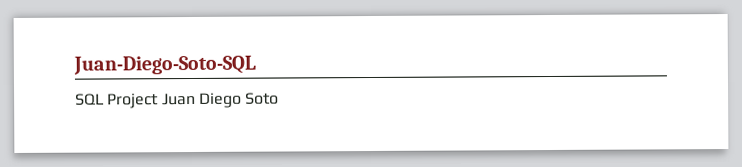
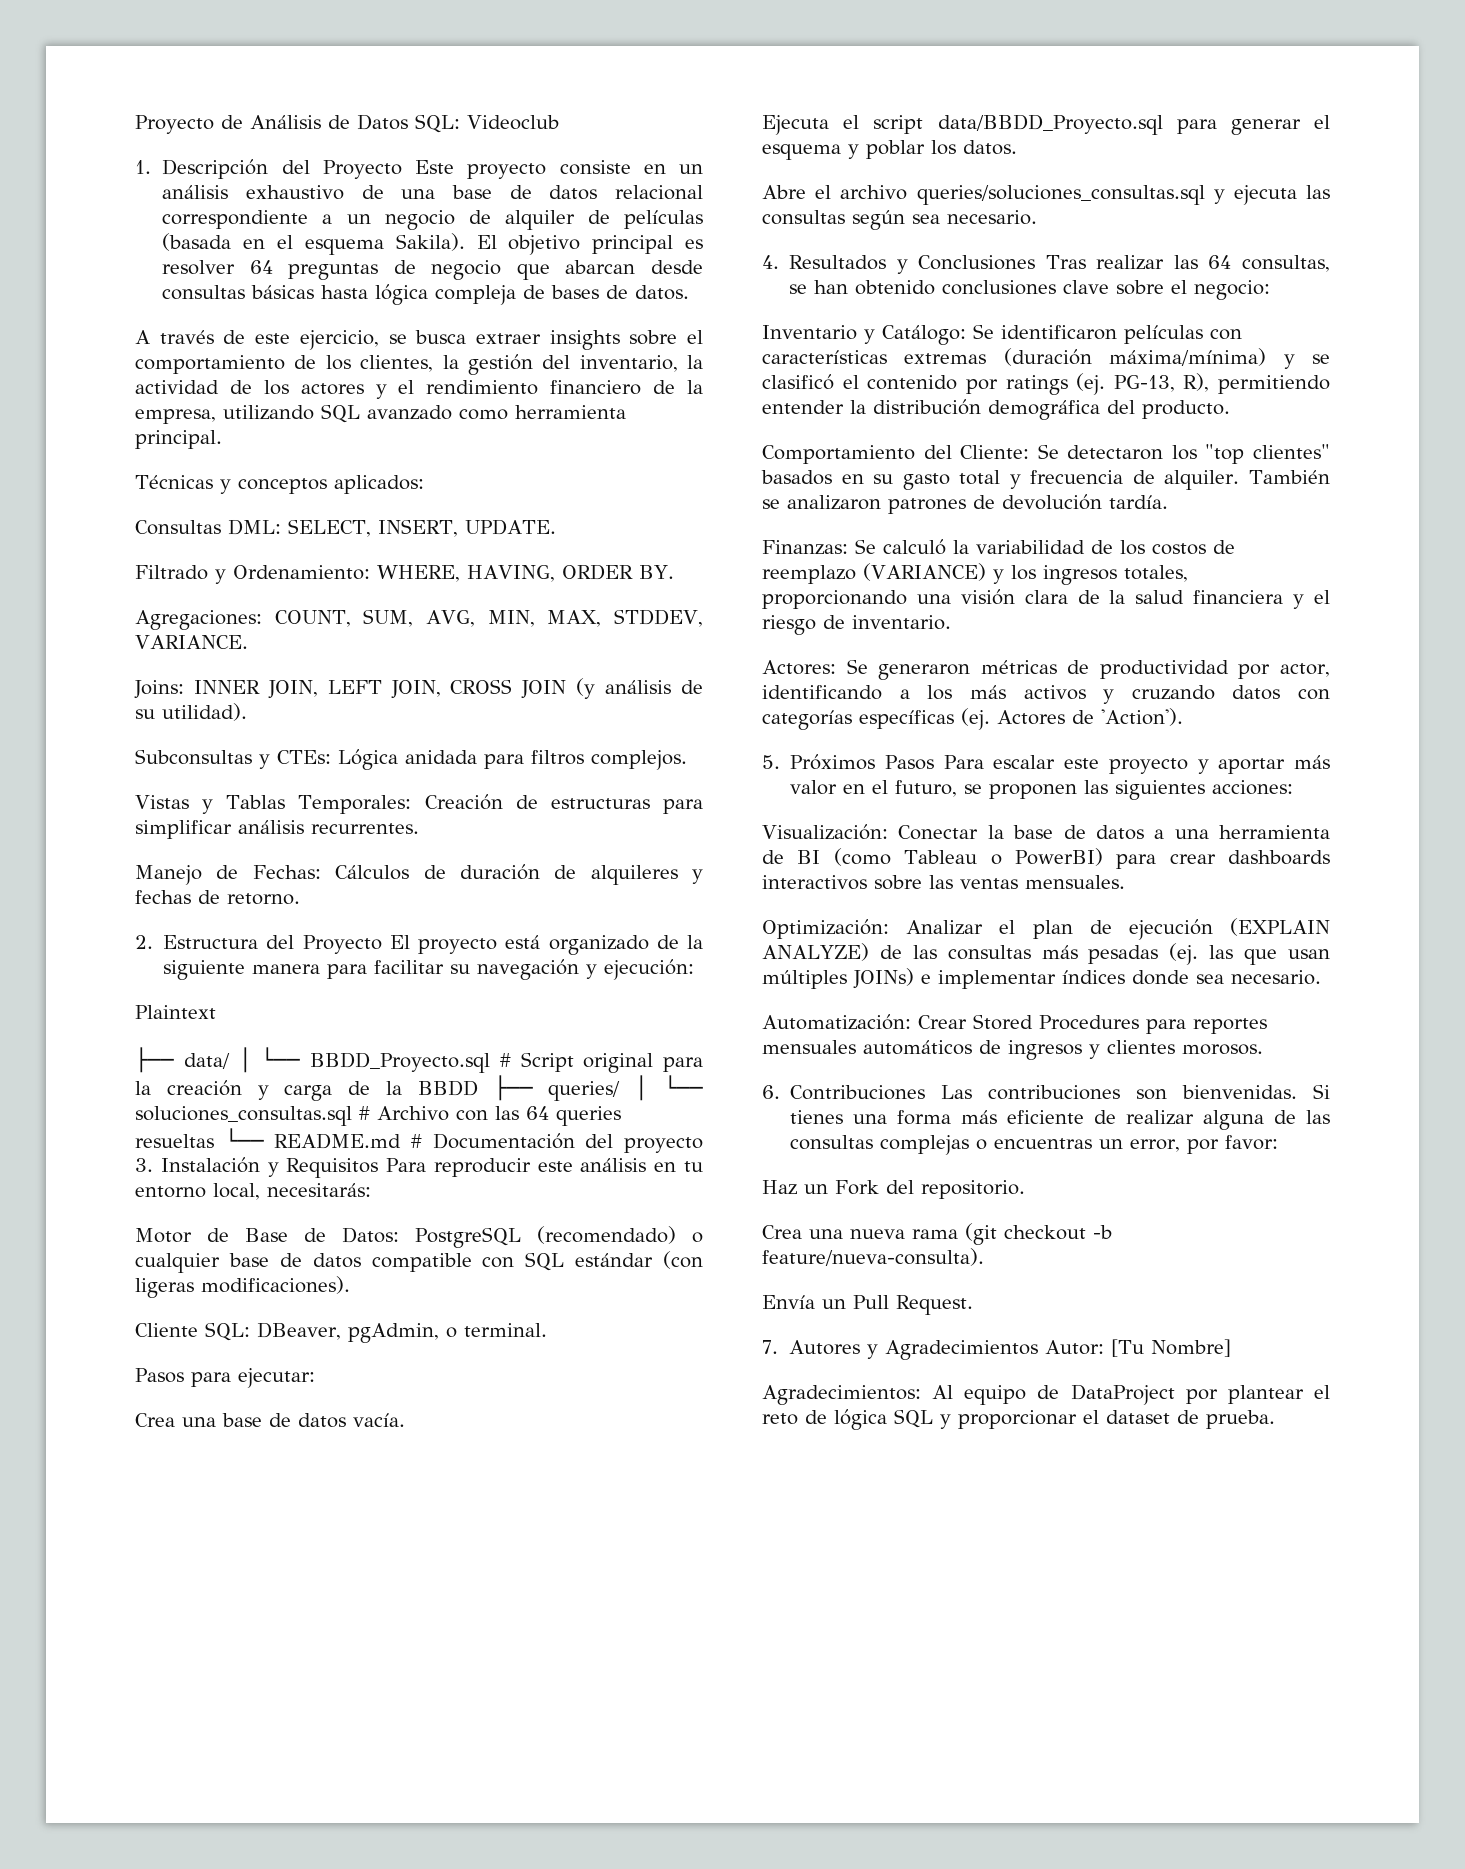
- Juan-Diego-Soto-SQL
- SQL Project Juan Diego Soto
+ Proyecto de Análisis de Datos SQL: Videoclub
+ 1. Descripción del Proyecto Este proyecto consiste en un análisis exhaustivo de una base de datos relacional correspondiente a un negocio de alquiler de películas (basada en el esquema Sakila). El objetivo principal es resolver 64 preguntas de negocio que abarcan desde consultas básicas hasta lógica compleja de bases de datos.
+ A través de este ejercicio, se busca extraer insights sobre el comportamiento de los clientes, la gestión del inventario, la actividad de los actores y el rendimiento financiero de la empresa, utilizando SQL avanzado como herramienta principal.
+ Técnicas y conceptos aplicados:
+ Consultas DML: SELECT, INSERT, UPDATE.
+ Filtrado y Ordenamiento: WHERE, HAVING, ORDER BY.
+ Agregaciones: COUNT, SUM, AVG, MIN, MAX, STDDEV, VARIANCE.
+ Joins: INNER JOIN, LEFT JOIN, CROSS JOIN (y análisis de su utilidad).
+ Subconsultas y CTEs: Lógica anidada para filtros complejos.
+ Vistas y Tablas Temporales: Creación de estructuras para simplificar análisis recurrentes.
+ Manejo de Fechas: Cálculos de duración de alquileres y fechas de retorno.
+ 2. Estructura del Proyecto El proyecto está organizado de la siguiente manera para facilitar su navegación y ejecución:
+ Plaintext
+ ├── data/ │ └── BBDD_Proyecto.sql # Script original para la creación y carga de la BBDD ├── queries/ │ └── soluciones_consultas.sql # Archivo con las 64 queries resueltas └── README.md # Documentación del proyecto 3. Instalación y Requisitos Para reproducir este análisis en tu entorno local, necesitarás:
+ Motor de Base de Datos: PostgreSQL (recomendado) o cualquier base de datos compatible con SQL estándar (con ligeras modificaciones).
+ Cliente SQL: DBeaver, pgAdmin, o terminal.
+ Pasos para ejecutar:
+ Crea una base de datos vacía.
+ Ejecuta el script data/BBDD_Proyecto.sql para generar el esquema y poblar los datos.
+ Abre el archivo queries/soluciones_consultas.sql y ejecuta las consultas según sea necesario.
+ 4. Resultados y Conclusiones Tras realizar las 64 consultas, se han obtenido conclusiones clave sobre el negocio:
+ Inventario y Catálogo: Se identificaron películas con características extremas (duración máxima/mínima) y se clasificó el contenido por ratings (ej. PG-13, R), permitiendo entender la distribución demográfica del producto.
+ Comportamiento del Cliente: Se detectaron los "top clientes" basados en su gasto total y frecuencia de alquiler. También se analizaron patrones de devolución tardía.
+ Finanzas: Se calculó la variabilidad de los costos de reemplazo (VARIANCE) y los ingresos totales, proporcionando una visión clara de la salud financiera y el riesgo de inventario.
+ Actores: Se generaron métricas de productividad por actor, identificando a los más activos y cruzando datos con categorías específicas (ej. Actores de 'Action').
+ 5. Próximos Pasos Para escalar este proyecto y aportar más valor en el futuro, se proponen las siguientes acciones:
+ Visualización: Conectar la base de datos a una herramienta de BI (como Tableau o PowerBI) para crear dashboards interactivos sobre las ventas mensuales.
+ Optimización: Analizar el plan de ejecución (EXPLAIN ANALYZE) de las consultas más pesadas (ej. las que usan múltiples JOINs) e implementar índices donde sea necesario.
+ Automatización: Crear Stored Procedures para reportes mensuales automáticos de ingresos y clientes morosos.
+ 6. Contribuciones Las contribuciones son bienvenidas. Si tienes una forma más eficiente de realizar alguna de las consultas complejas o encuentras un error, por favor:
+ Haz un Fork del repositorio.
+ Crea una nueva rama (git checkout -b feature/nueva-consulta).
+ Envía un Pull Request.
+ 7. Autores y Agradecimientos Autor: [Tu Nombre]
+ Agradecimientos: Al equipo de DataProject por plantear el reto de lógica SQL y proporcionar el dataset de prueba.

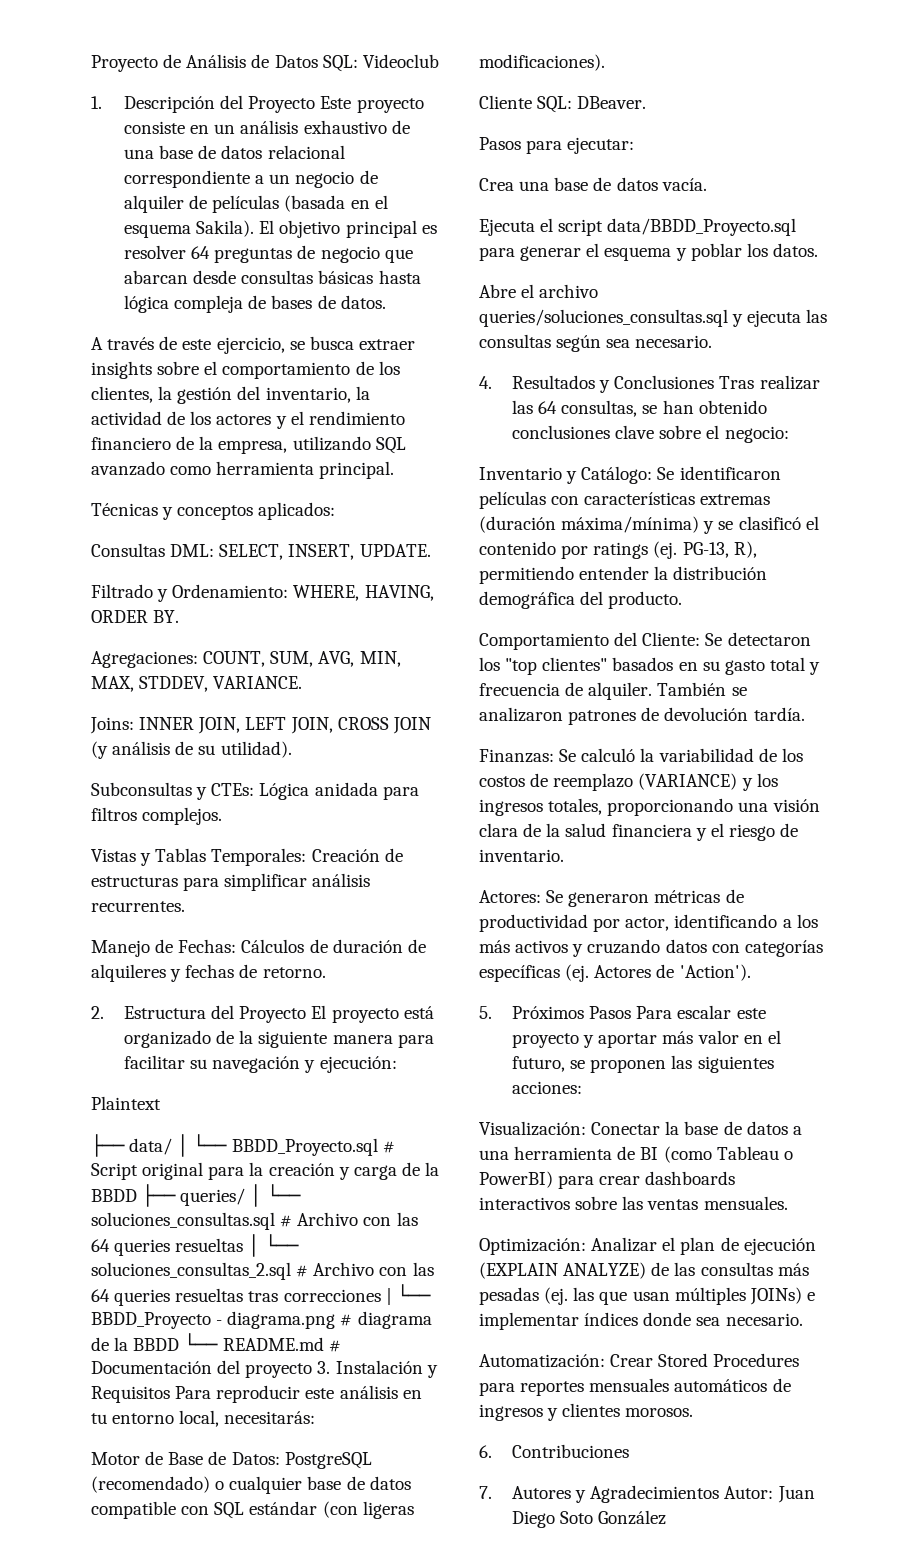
- ├── data/ │ └── BBDD_Proyecto.sql # Script original para la creación y carga de la BBDD ├── queries/ │ └── soluciones_consultas.sql # Archivo con las 64 queries resueltas └── README.md # Documentación del proyecto 3. Instalación y Requisitos Para reproducir este análisis en tu entorno local, necesitarás:
+ ├── data/ │ └── BBDD_Proyecto.sql # Script original para la creación y carga de la BBDD ├── queries/ │ └── soluciones_consultas.sql # Archivo con las 64 queries resueltas │ └── soluciones_consultas_2.sql # Archivo con las 64 queries resueltas tras correcciones | └── BBDD_Proyecto - diagrama.png # diagrama de la BBDD └── README.md # Documentación del proyecto 3. Instalación y Requisitos Para reproducir este análisis en tu entorno local, necesitarás:
- Cliente SQL: DBeaver, pgAdmin, o terminal.
+ Cliente SQL: DBeaver.
- 6. Contribuciones Las contribuciones son bienvenidas. Si tienes una forma más eficiente de realizar alguna de las consultas complejas o encuentras un error, por favor:
- Haz un Fork del repositorio.
- Crea una nueva rama (git checkout -b feature/nueva-consulta).
- Envía un Pull Request.
+ 6. Contribuciones
- 7. Autores y Agradecimientos Autor: [Tu Nombre]
- Agradecimientos: Al equipo de DataProject por plantear el reto de lógica SQL y proporcionar el dataset de prueba.
+ 7. Autores y Agradecimientos Autor: Juan Diego Soto González

